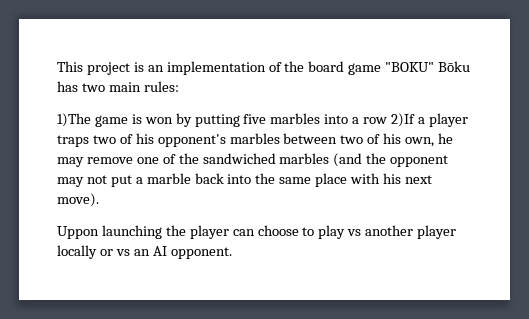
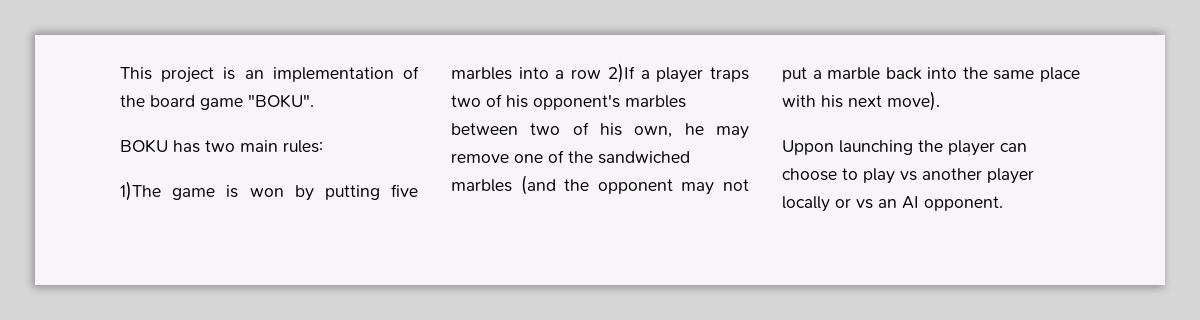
- This project is an implementation of the board game "BOKU" Bōku has two main rules:
+ This project is an implementation of the board game "BOKU".
+ BOKU has two main rules:

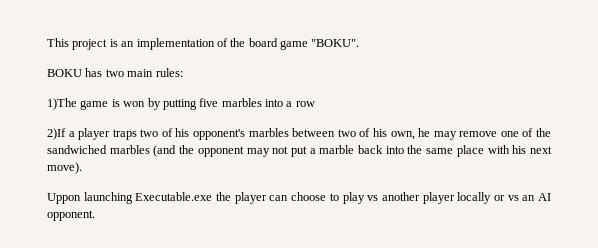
- 1)The game is won by putting five marbles into a row 2)If a player traps two of his opponent's marbles between two of his own, he may remove one of the sandwiched marbles (and the opponent may not put a marble back into the same place with his next move).
+ 1)The game is won by putting five marbles into a row
+ 2)If a player traps two of his opponent's marbles between two of his own, he may remove one of the sandwiched marbles (and the opponent may not put a marble back into the same place with his next move).
- Uppon launching the player can choose to play vs another player locally or vs an AI opponent.
+ Uppon launching Executable.exe the player can choose to play vs another player locally or vs an AI opponent.

